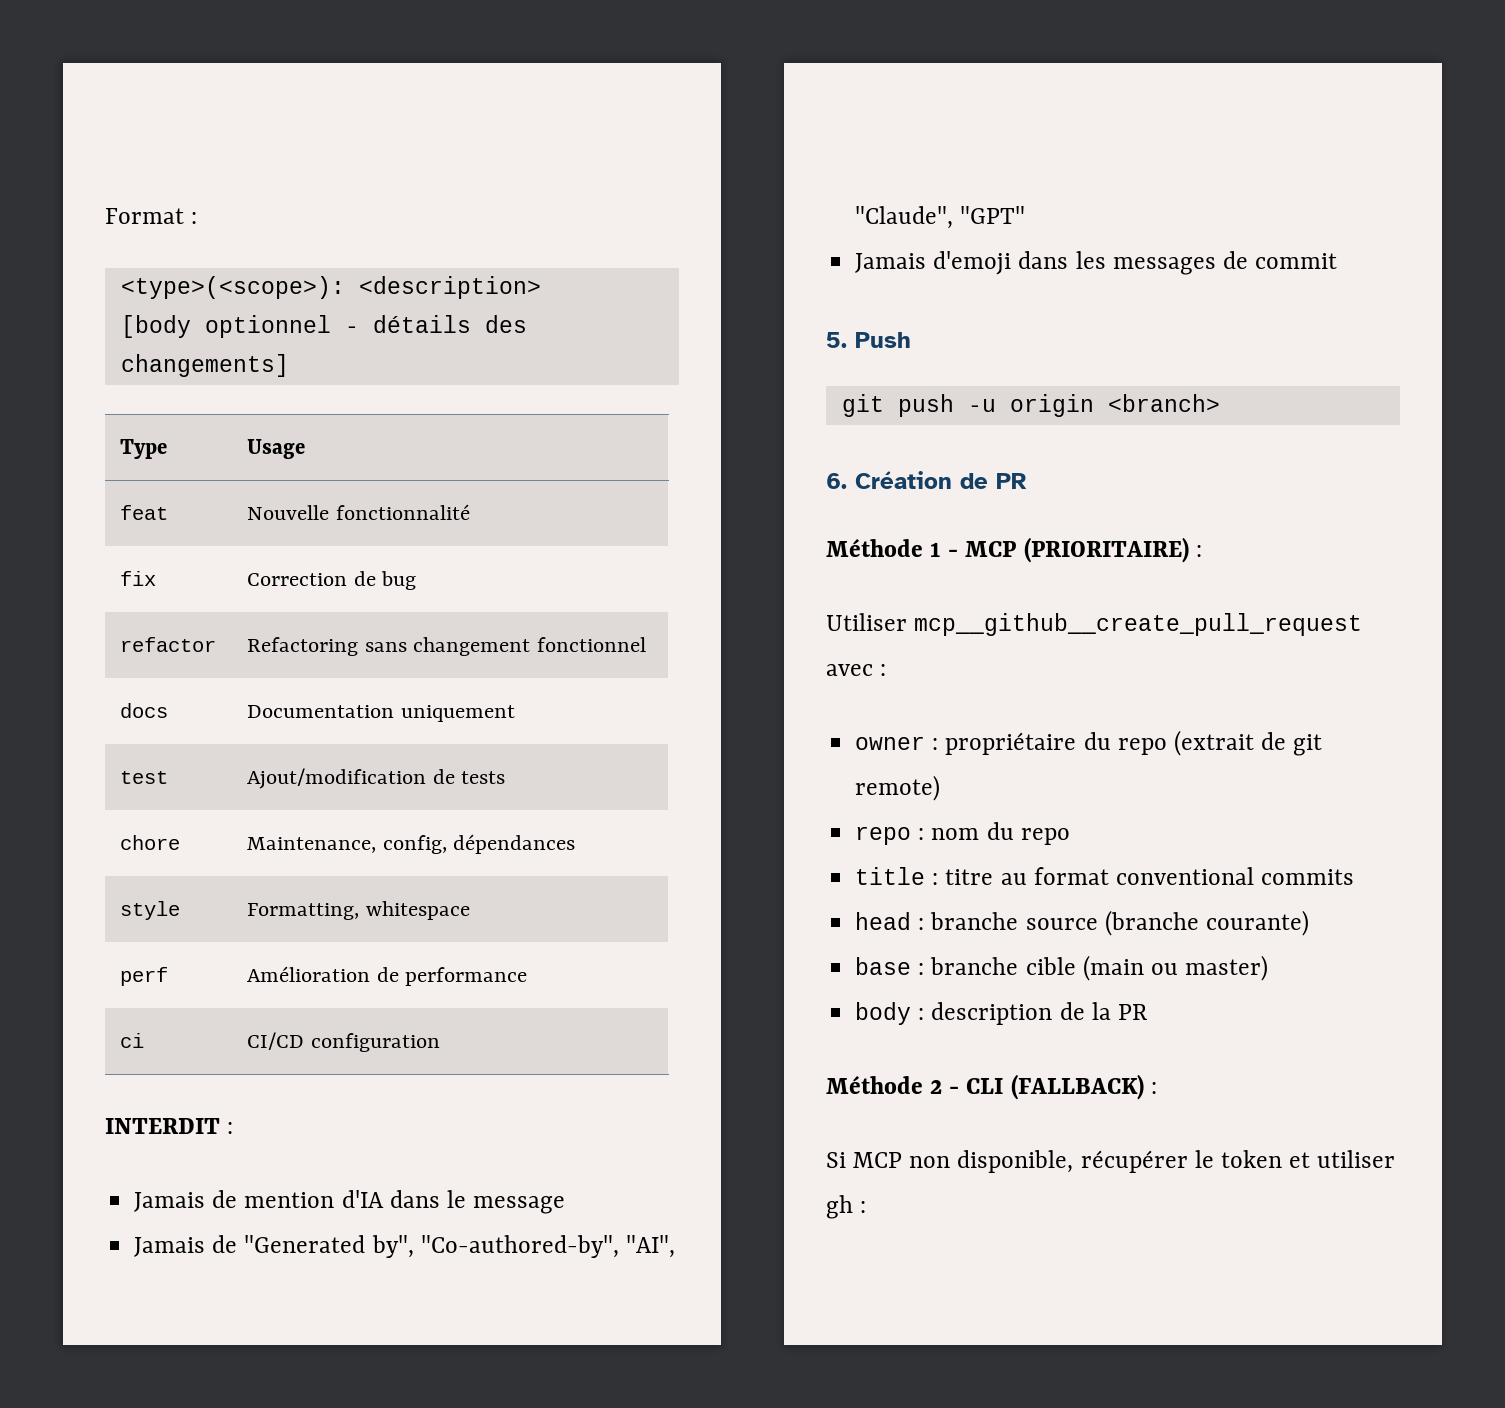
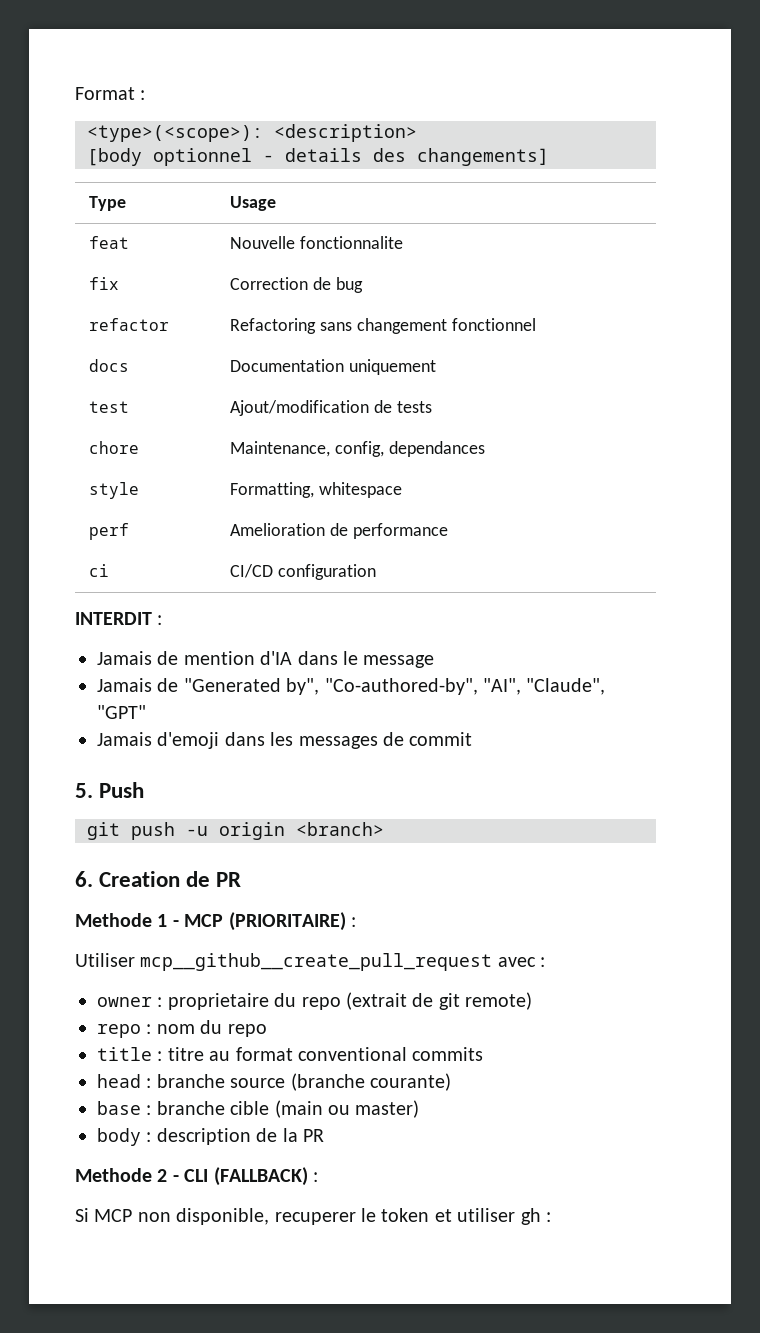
- [body optionnel - détails des changements]
+ [body optionnel - details des changements]
- feat | Nouvelle fonctionnalité
+ feat | Nouvelle fonctionnalite
- chore | Maintenance, config, dépendances
+ chore | Maintenance, config, dependances
- perf | Amélioration de performance
+ perf | Amelioration de performance
- 6. Création de PR
+ 6. Creation de PR
- Méthode 1 - MCP (PRIORITAIRE) :
+ Methode 1 - MCP (PRIORITAIRE) :
- owner : propriétaire du repo (extrait de git remote)
+ owner : proprietaire du repo (extrait de git remote)
- Méthode 2 - CLI (FALLBACK) :
+ Methode 2 - CLI (FALLBACK) :
- Si MCP non disponible, récupérer le token et utiliser gh :
+ Si MCP non disponible, recuperer le token et utiliser gh :

